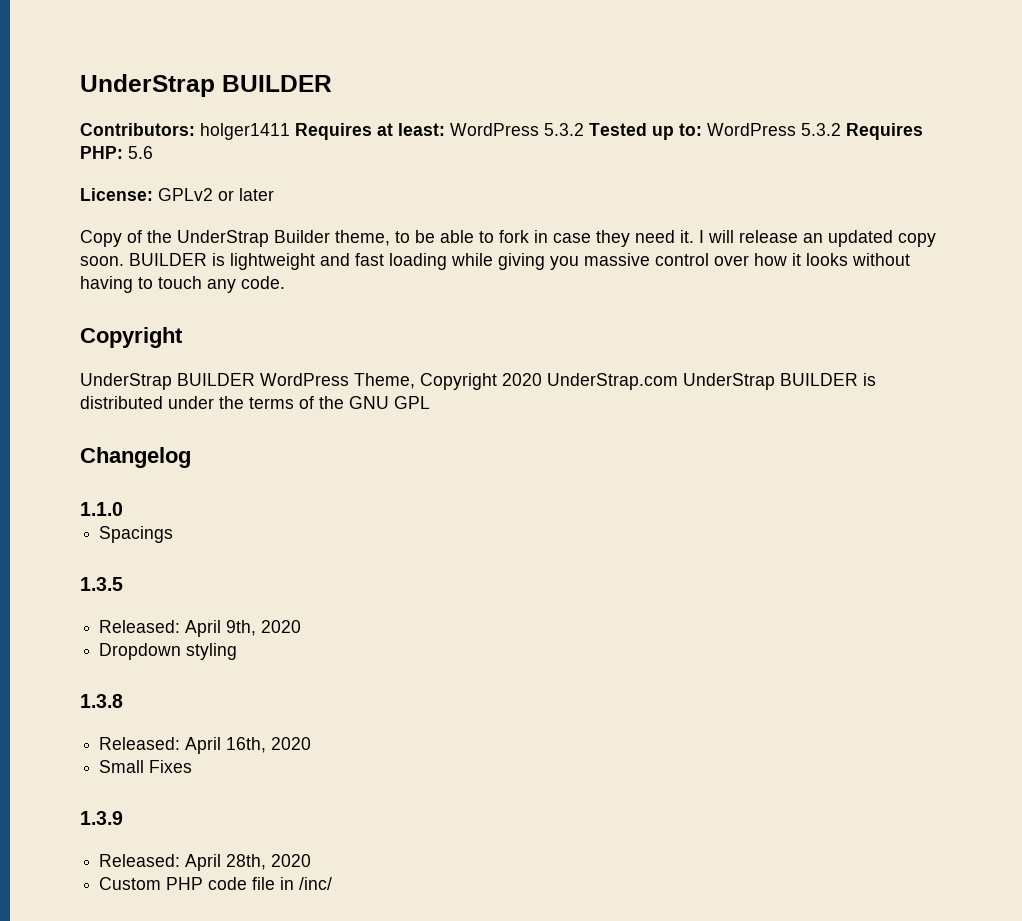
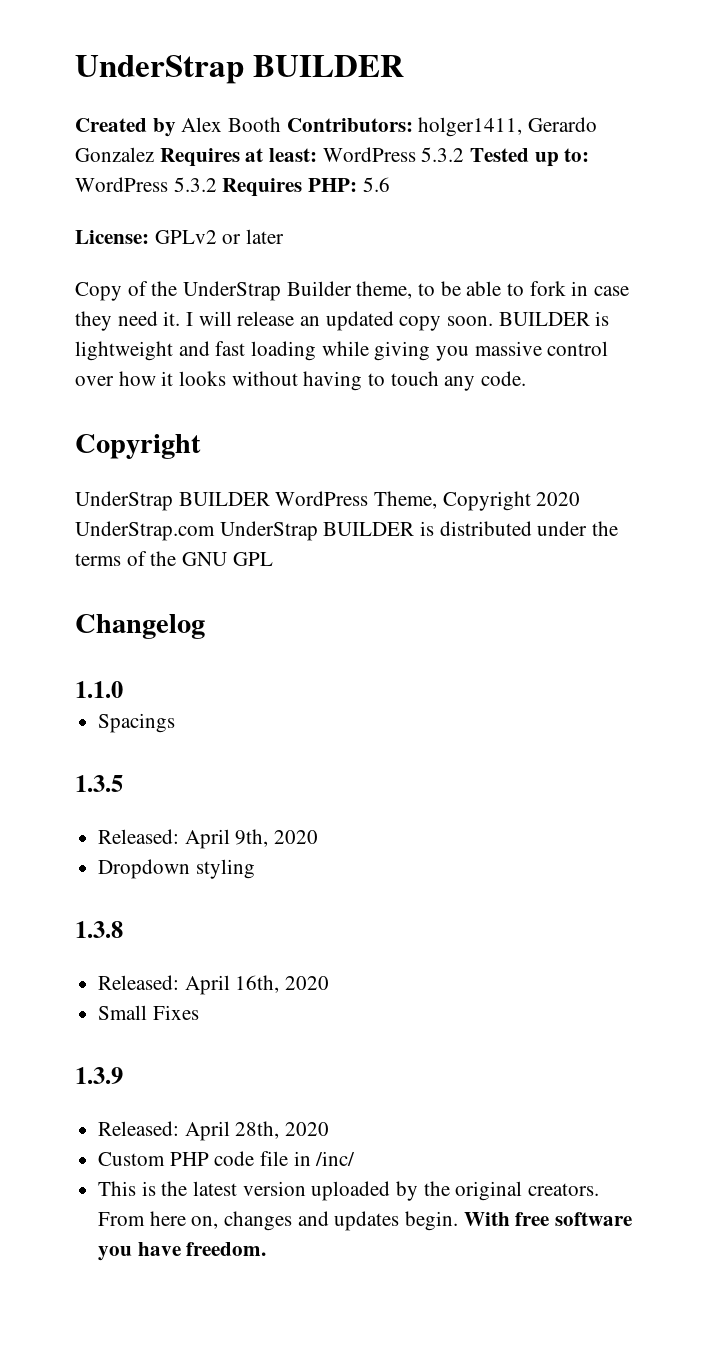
- Contributors: holger1411 Requires at least: WordPress 5.3.2 Tested up to: WordPress 5.3.2 Requires PHP: 5.6
+ Created by Alex Booth Contributors: holger1411, Gerardo Gonzalez Requires at least: WordPress 5.3.2 Tested up to: WordPress 5.3.2 Requires PHP: 5.6
+ This is the latest version uploaded by the original creators. From here on, changes and updates begin. With free software you have freedom.

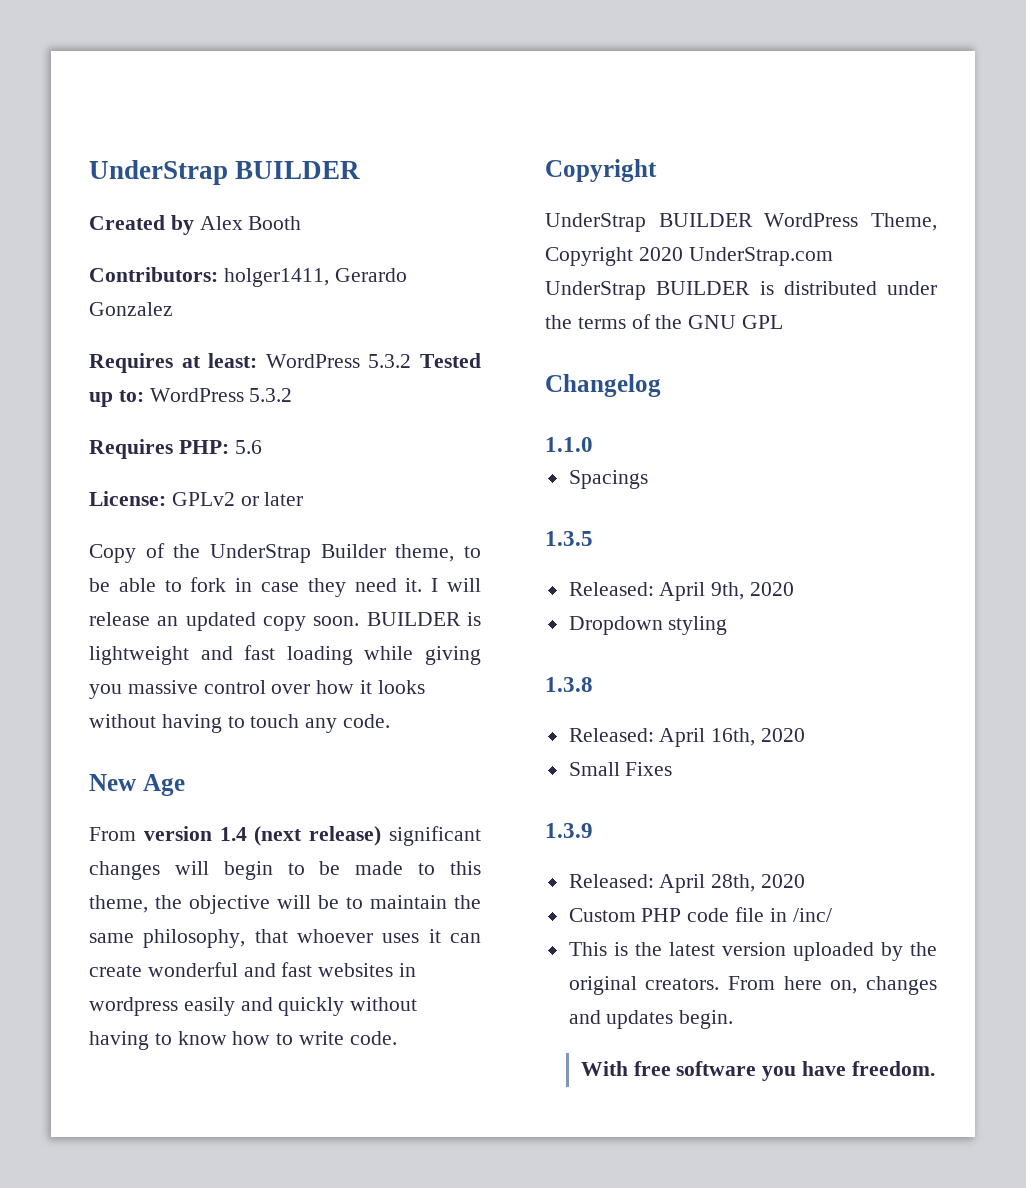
- Created by Alex Booth Contributors: holger1411, Gerardo Gonzalez Requires at least: WordPress 5.3.2 Tested up to: WordPress 5.3.2 Requires PHP: 5.6
+ Created by Alex Booth
+ Contributors: holger1411, Gerardo Gonzalez
+ Requires at least: WordPress 5.3.2 Tested up to: WordPress 5.3.2
+ Requires PHP: 5.6
+ New Age
+ From version 1.4 (next release) significant changes will begin to be made to this theme, the objective will be to maintain the same philosophy, that whoever uses it can create wonderful and fast websites in wordpress easily and quickly without having to know how to write code.
- From here on, changes and updates begin. With free software you have freedom.
+ From here on, changes and updates begin.
+ With free software you have freedom.

